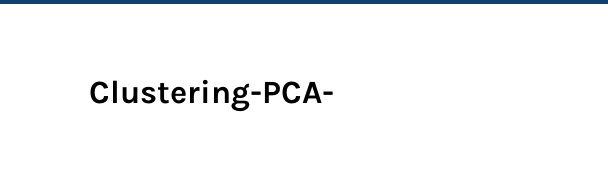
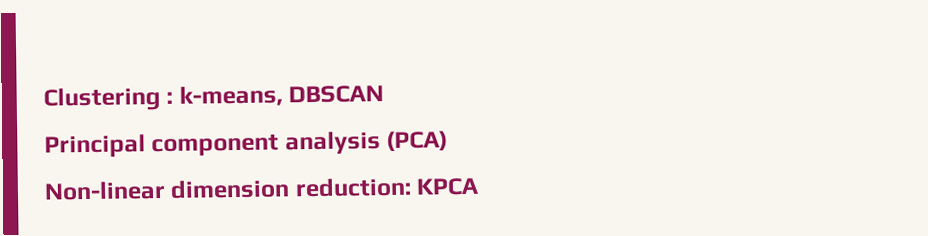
- Clustering-PCA-
+ Clustering : k-means, DBSCAN
+ Principal component analysis (PCA)
+ Non-linear dimension reduction: KPCA

